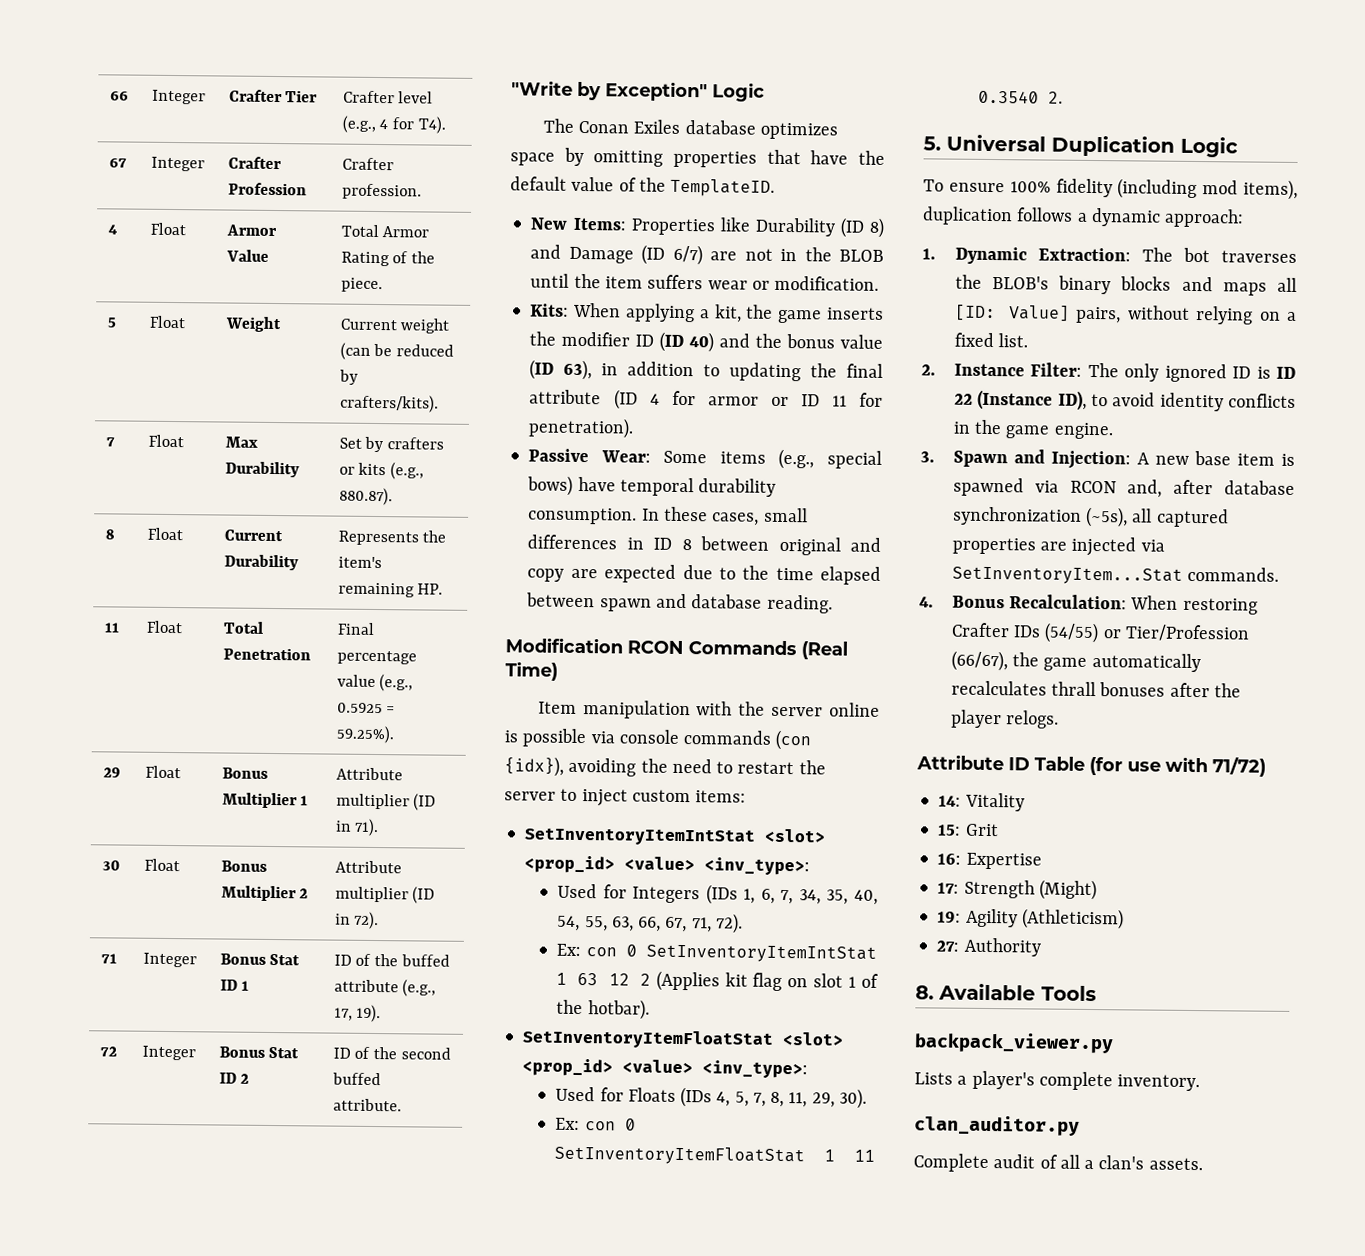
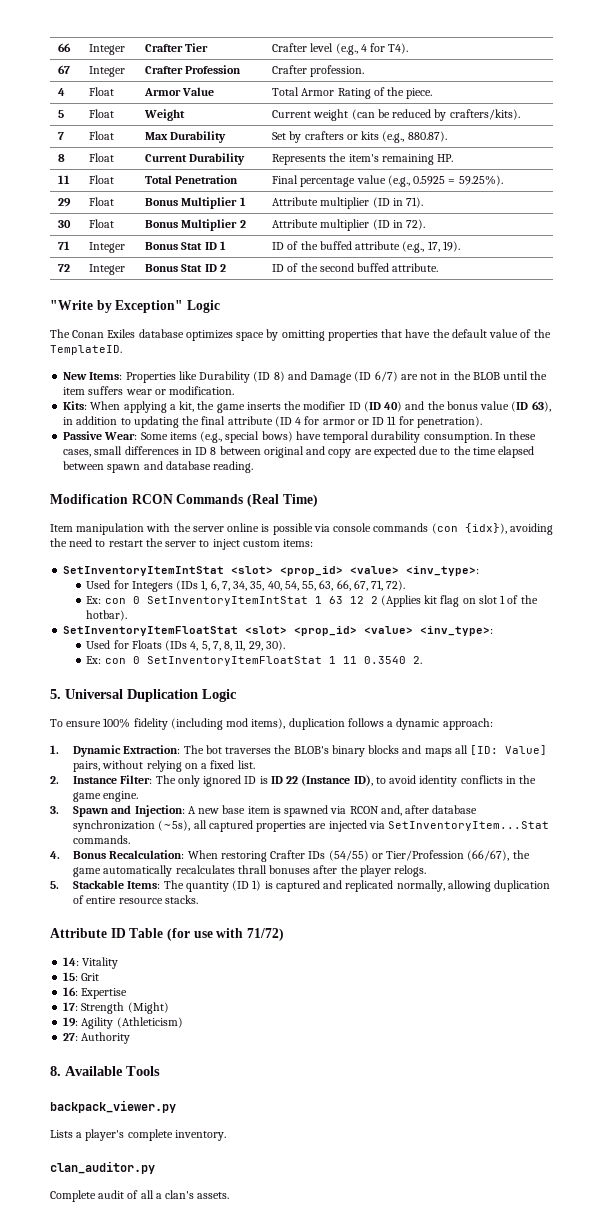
+ 5. Stackable Items: The quantity (ID 1) is captured and replicated normally, allowing duplication of entire resource stacks.

